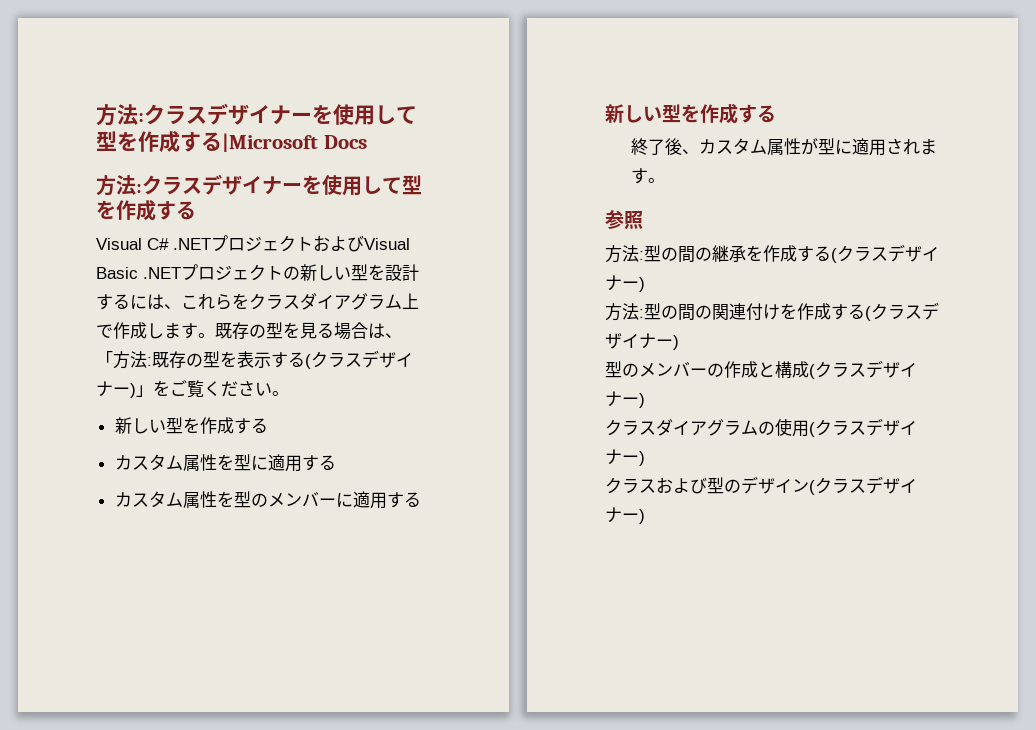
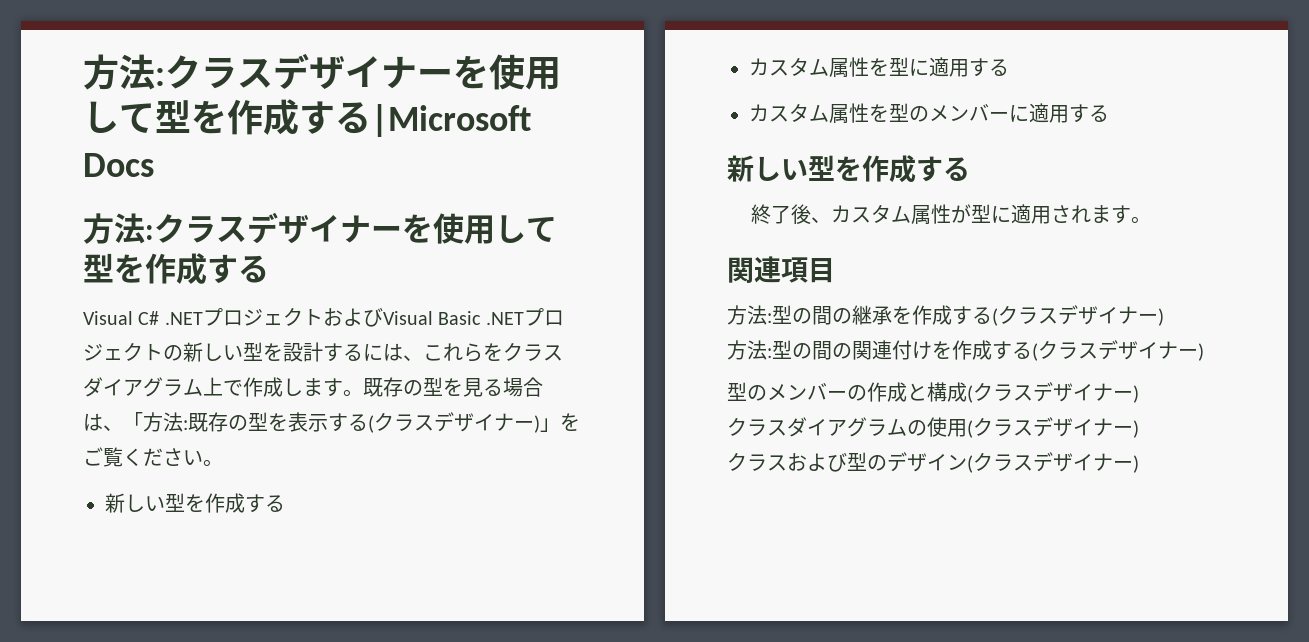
- 参照
+ 関連項目

